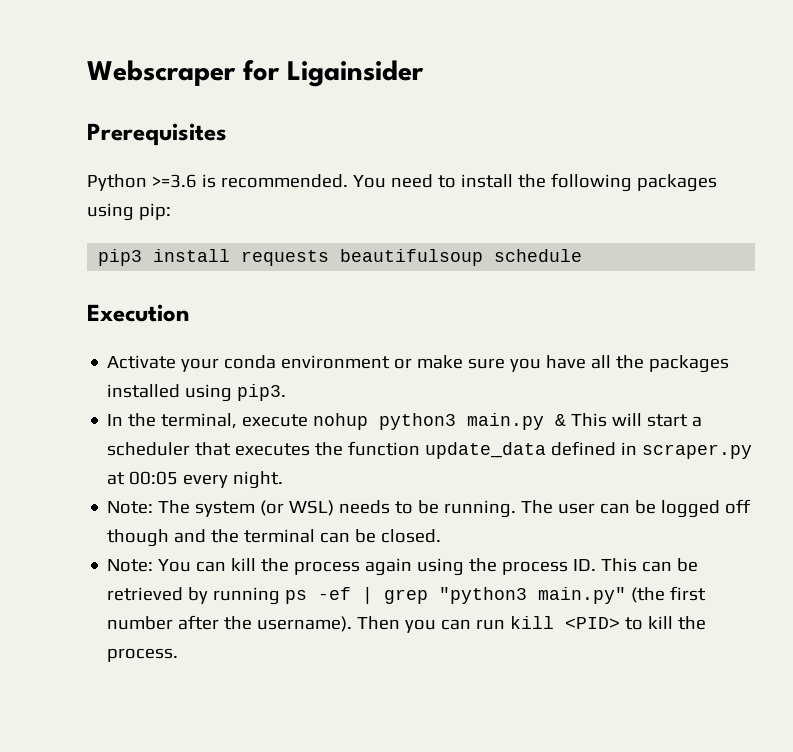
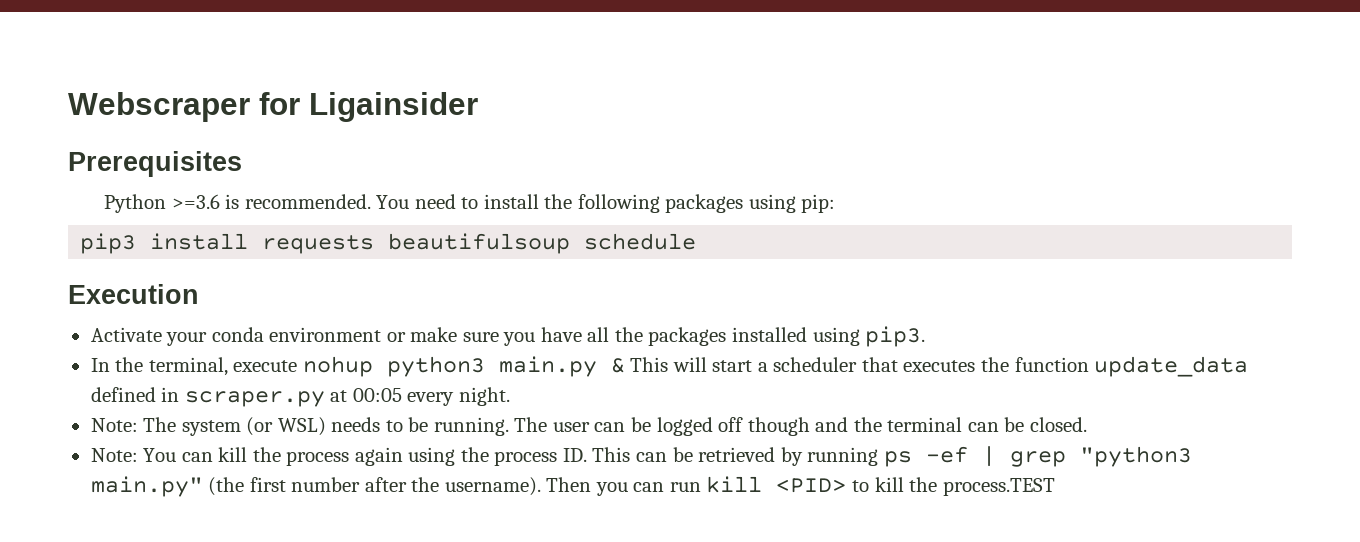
- Then you can run kill <PID> to kill the process.
+ Then you can run kill <PID> to kill the process.TEST

